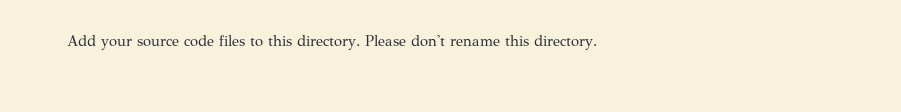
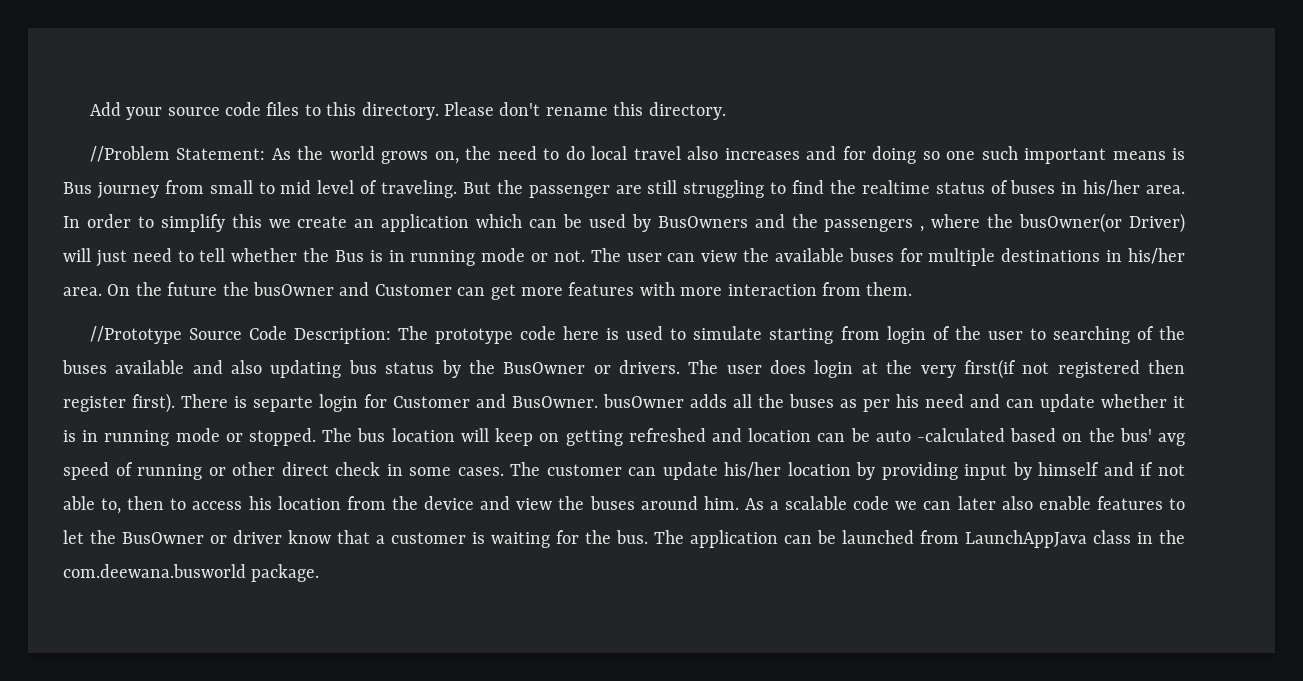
+ //Problem Statement: As the world grows on, the need to do local travel also increases and for doing so one such important means is Bus journey from small to mid level of traveling. But the passenger are still struggling to find the realtime status of buses in his/her area. In order to simplify this we create an application which can be used by BusOwners and the passengers , where the busOwner(or Driver) will just need to tell whether the Bus is in running mode or not. The user can view the available buses for multiple destinations in his/her area. On the future the busOwner and Customer can get more features with more interaction from them.
+ //Prototype Source Code Description: The prototype code here is used to simulate starting from login of the user to searching of the buses available and also updating bus status by the BusOwner or drivers. The user does login at the very first(if not registered then register first). There is separte login for Customer and BusOwner. busOwner adds all the buses as per his need and can update whether it is in running mode or stopped. The bus location will keep on getting refreshed and location can be auto -calculated based on the bus' avg speed of running or other direct check in some cases. The customer can update his/her location by providing input by himself and if not able to, then to access his location from the device and view the buses around him. As a scalable code we can later also enable features to let the BusOwner or driver know that a customer is waiting for the bus. The application can be launched from LaunchAppJava class in the com.deewana.busworld package.

